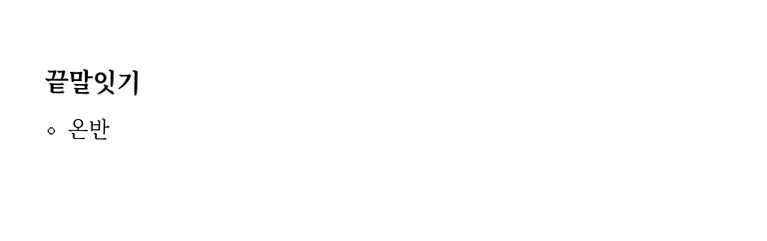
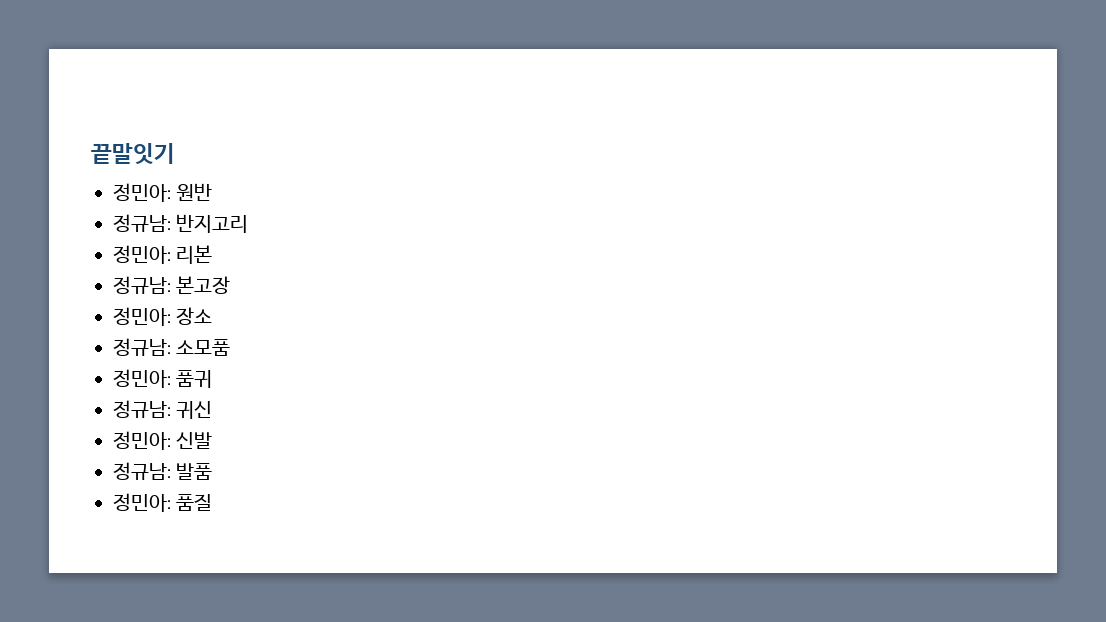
- 온반
+ 정민아: 원반
+ 정규남: 반지고리
+ 정민아: 리본
+ 정규남: 본고장
+ 정민아: 장소
+ 정규남: 소모품
+ 정민아: 품귀
+ 정규남: 귀신
+ 정민아: 신발
+ 정규남: 발품
+ 정민아: 품질

